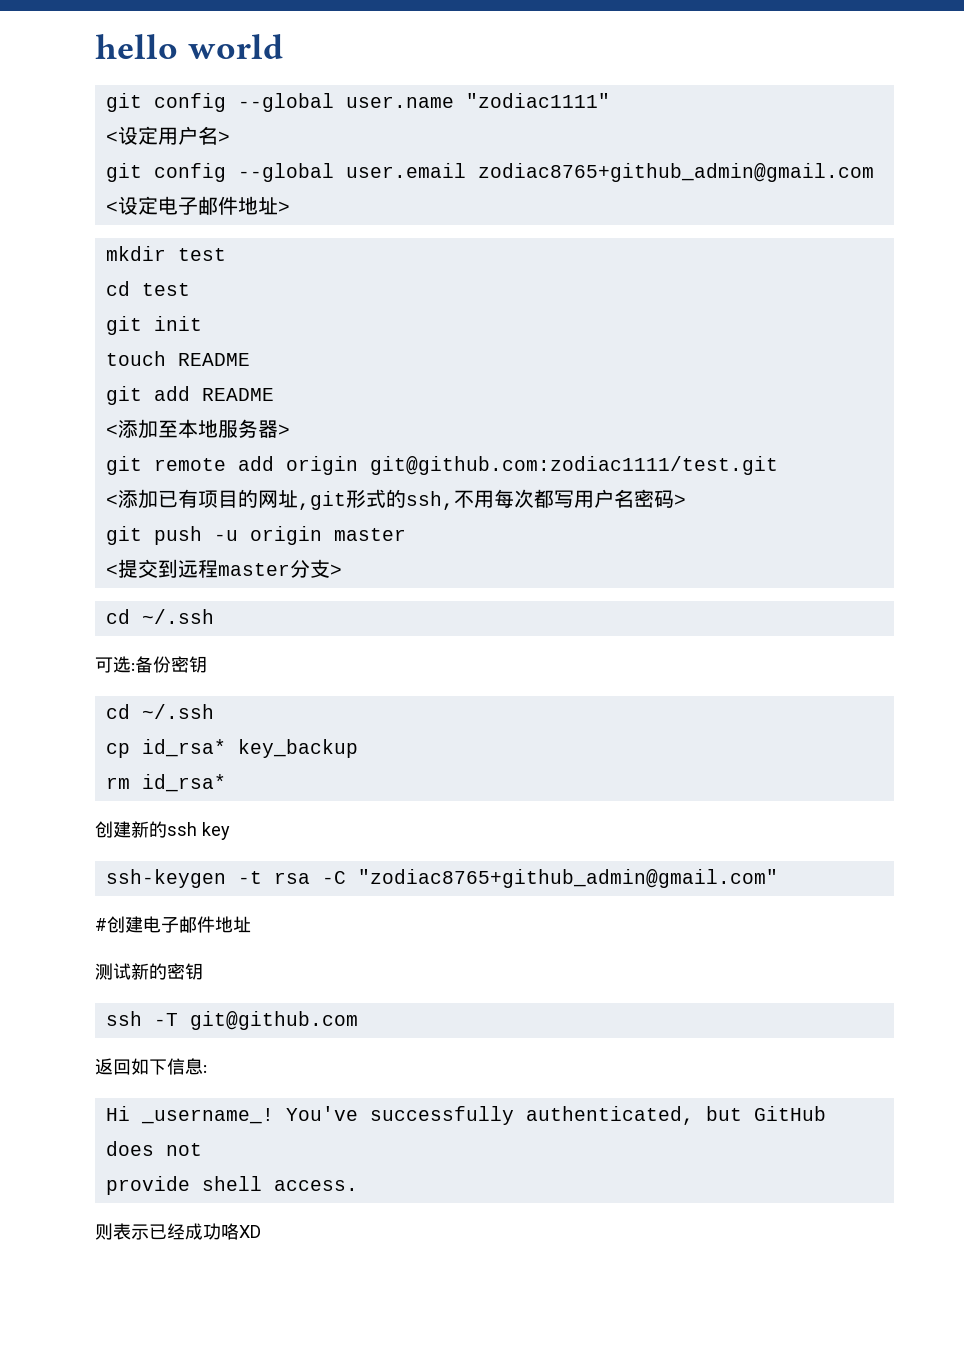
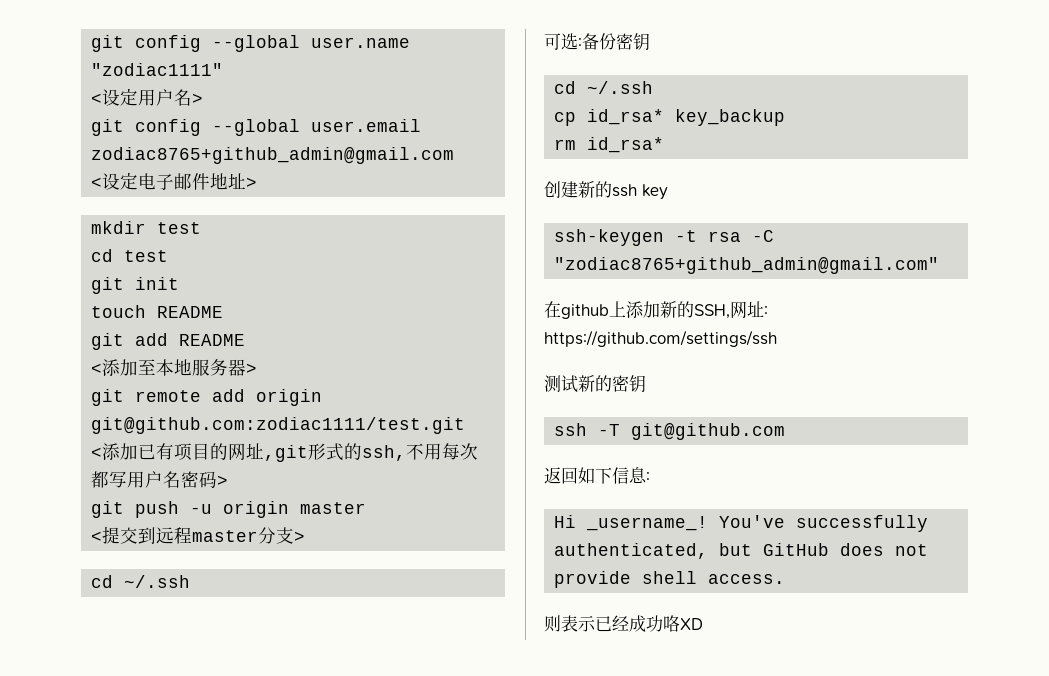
- hello world
- #创建电子邮件地址
+ 在github上添加新的SSH,网址: https://github.com/settings/ssh

